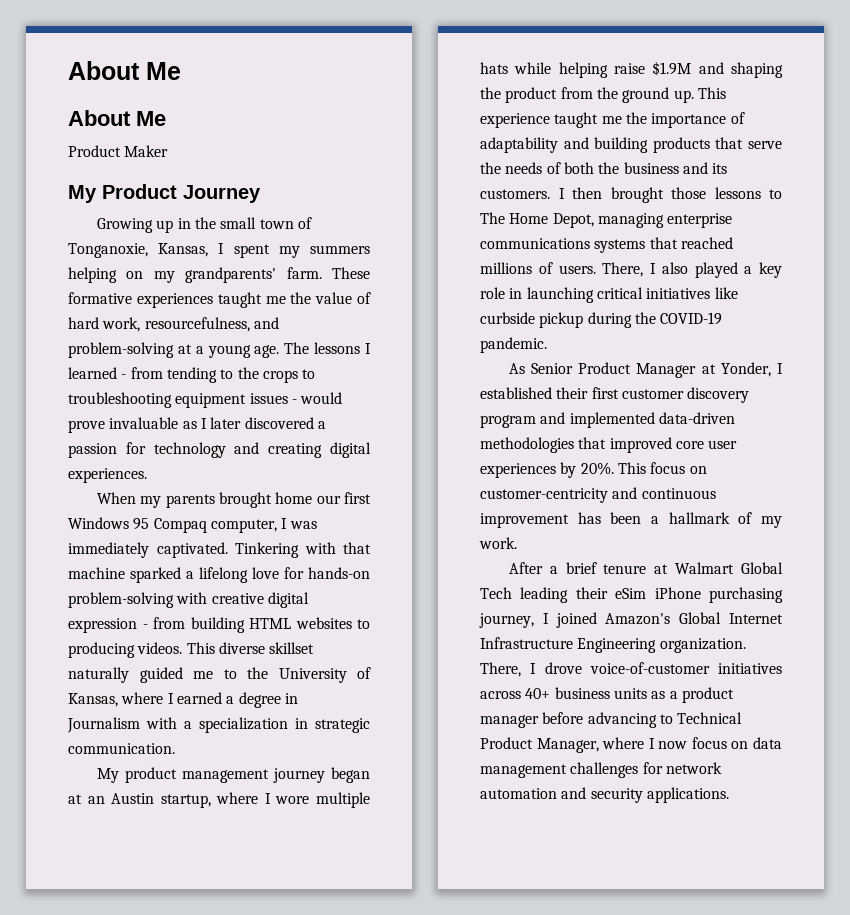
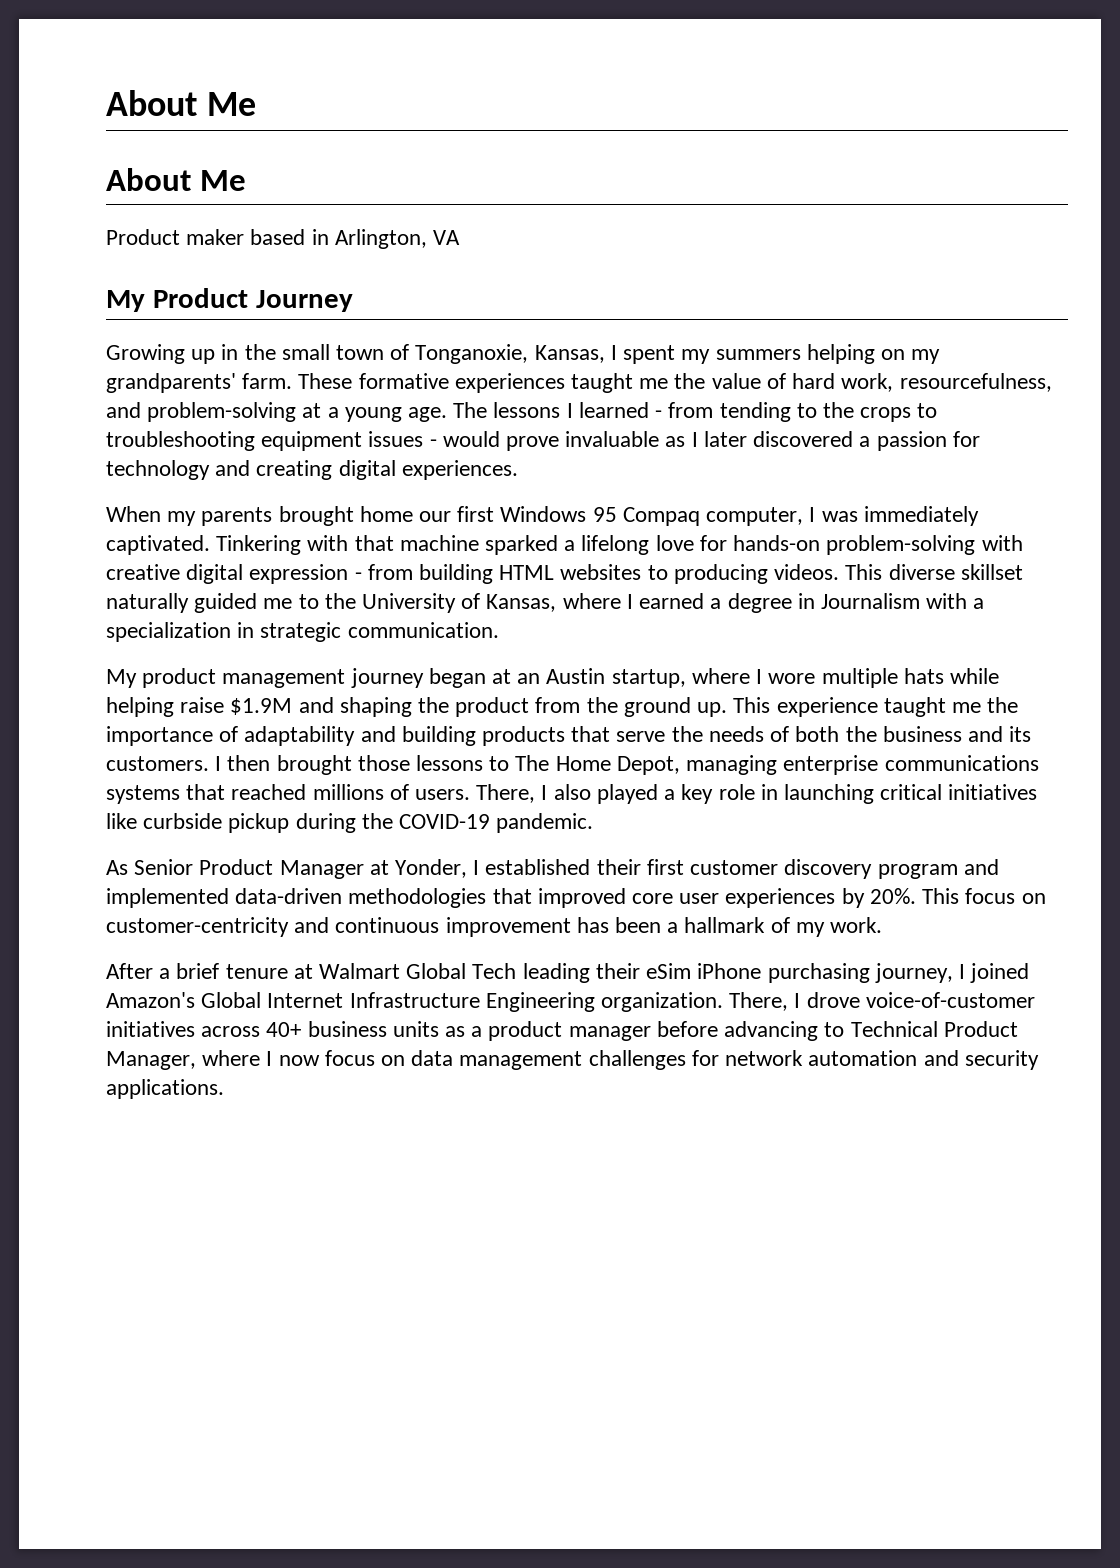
- Product Maker
+ Product maker based in Arlington, VA

